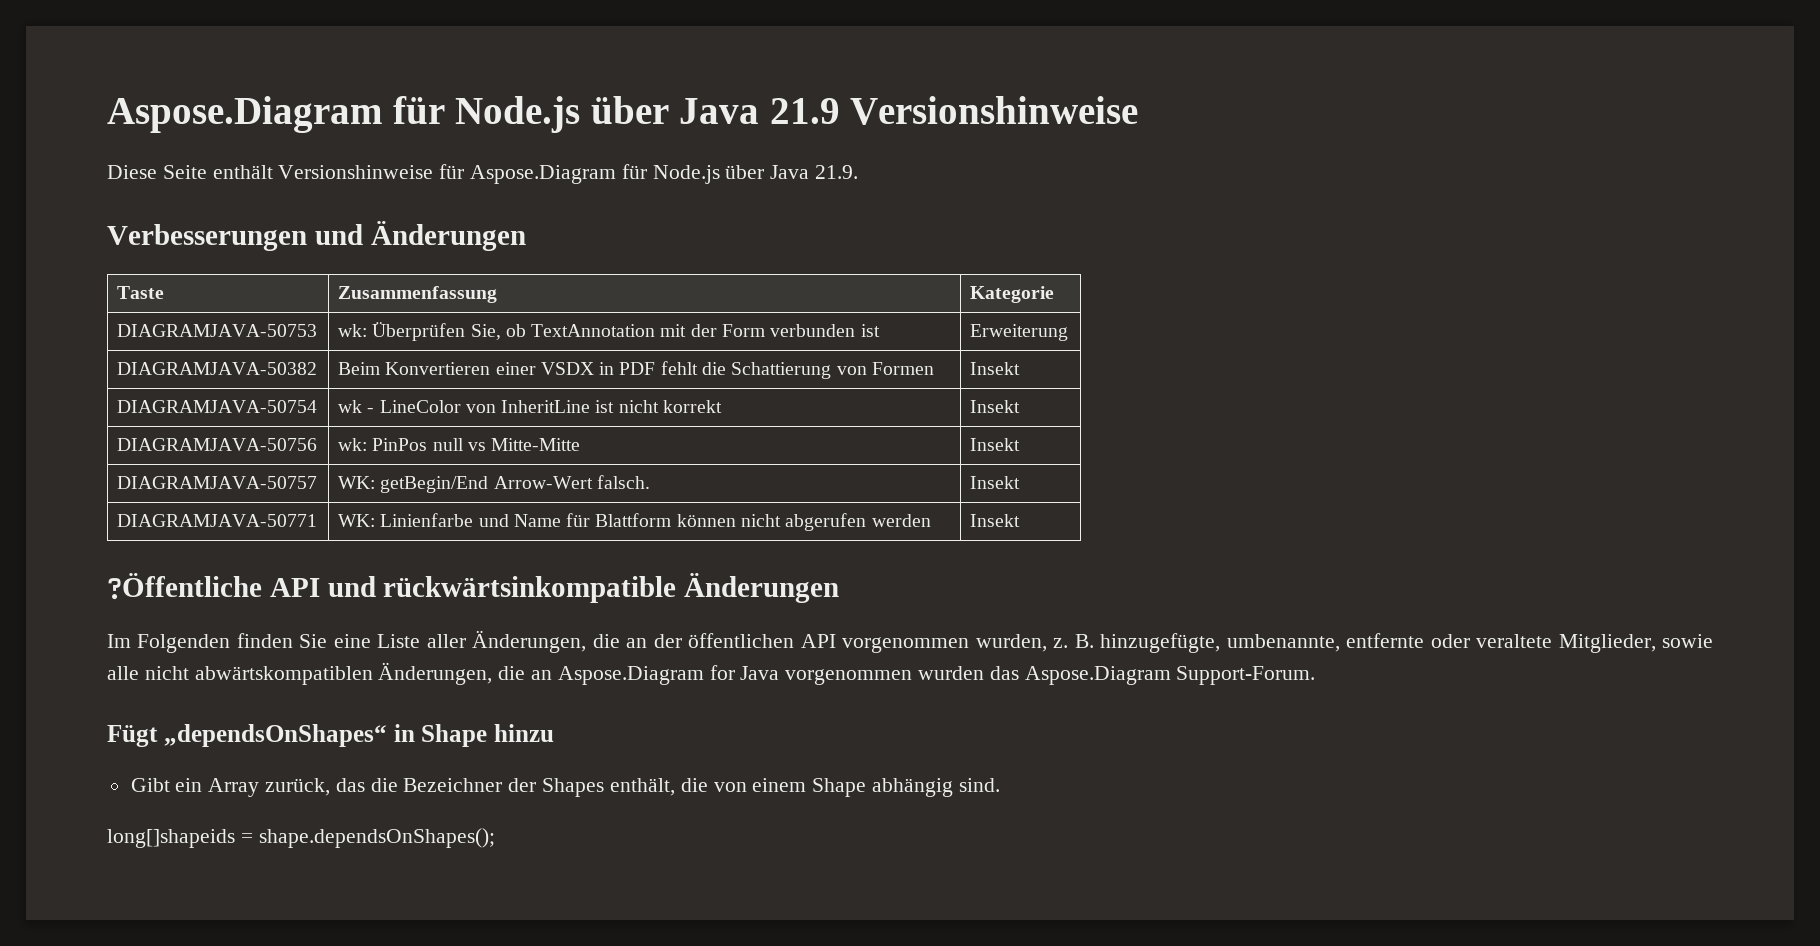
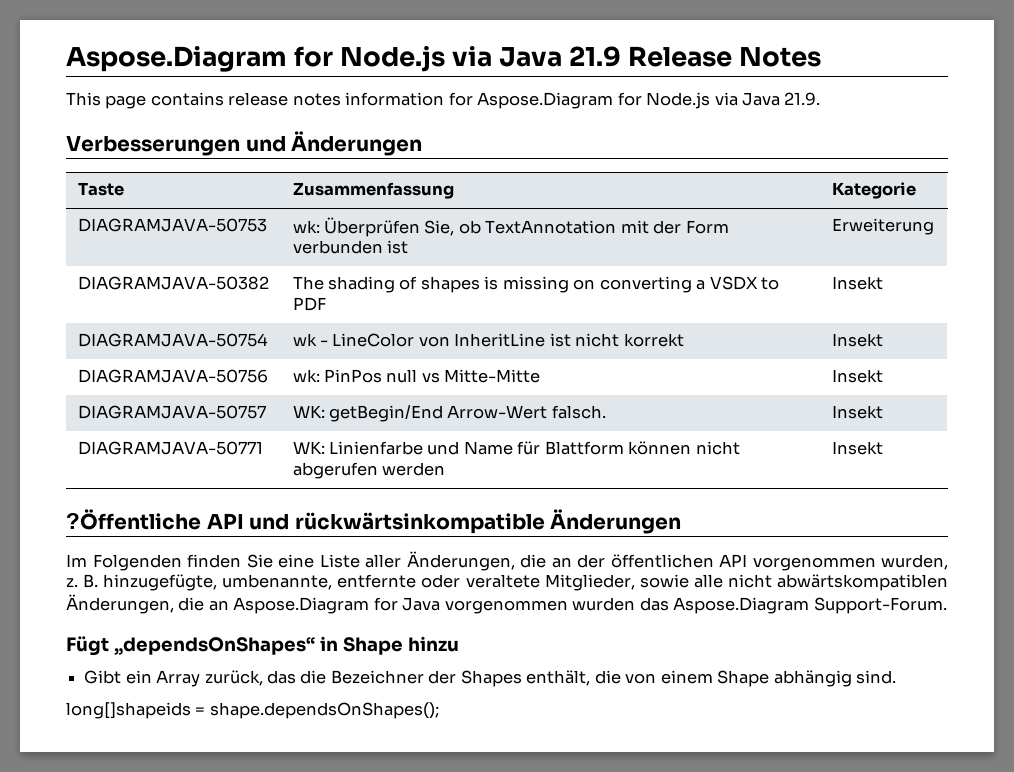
- Aspose.Diagram für Node.js über Java 21.9 Versionshinweise
- Diese Seite enthält Versionshinweise für Aspose.Diagram für Node.js über Java 21.9.
+ Aspose.Diagram for Node.js via Java 21.9 Release Notes
+ This page contains release notes information for Aspose.Diagram for Node.js via Java 21.9.
- DIAGRAMJAVA-50382 | Beim Konvertieren einer VSDX in PDF fehlt die Schattierung von Formen | Insekt
+ DIAGRAMJAVA-50382 | The shading of shapes is missing on converting a VSDX to PDF | Insekt

